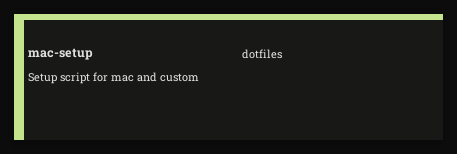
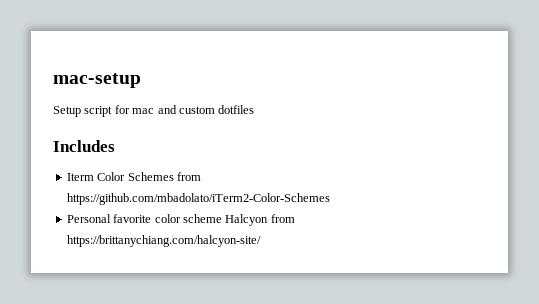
+ Includes
+ Iterm Color Schemes from https://github.com/mbadolato/iTerm2-Color-Schemes
+ Personal favorite color scheme Halcyon from https://brittanychiang.com/halcyon-site/

